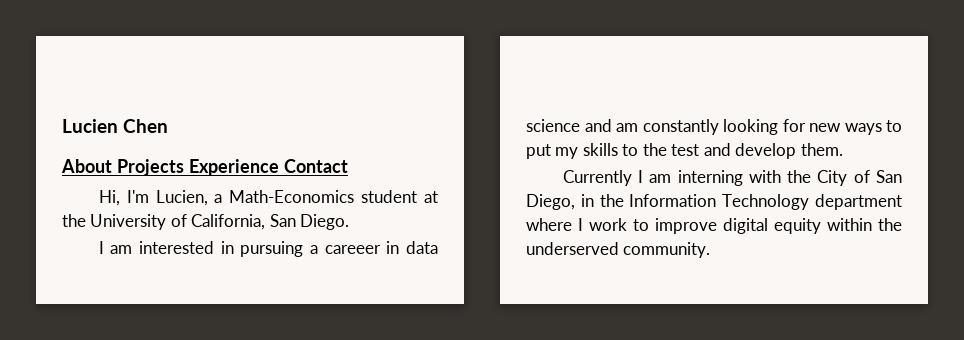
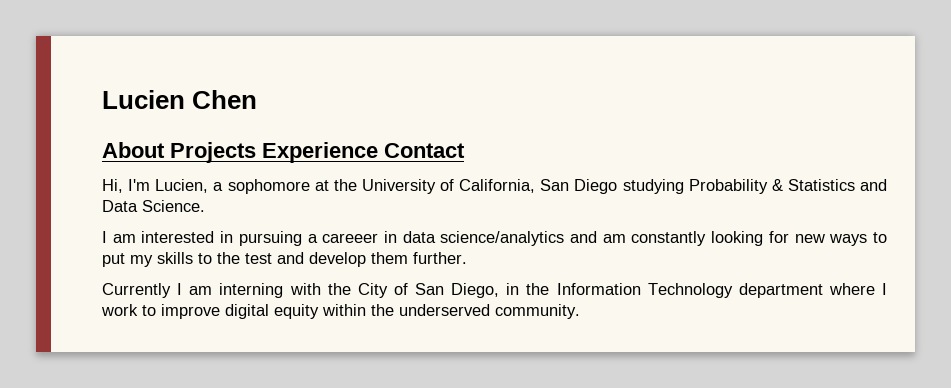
- Hi, I'm Lucien, a Math-Economics student at the University of California, San Diego.
+ Hi, I'm Lucien, a sophomore at the University of California, San Diego studying Probability & Statistics and Data Science.
- I am interested in pursuing a careeer in data science and am constantly looking for new ways to put my skills to the test and develop them.
+ I am interested in pursuing a careeer in data science/analytics and am constantly looking for new ways to put my skills to the test and develop them further.

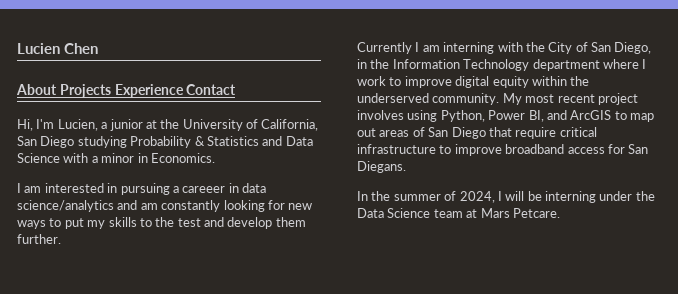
- Hi, I'm Lucien, a sophomore at the University of California, San Diego studying Probability & Statistics and Data Science.
+ Hi, I'm Lucien, a junior at the University of California, San Diego studying Probability & Statistics and Data Science with a minor in Economics.
+ My most recent project involves using Python, Power BI, and ArcGIS to map out areas of San Diego that require critical infrastructure to improve broadband access for San Diegans.
+ In the summer of 2024, I will be interning under the Data Science team at Mars Petcare.

